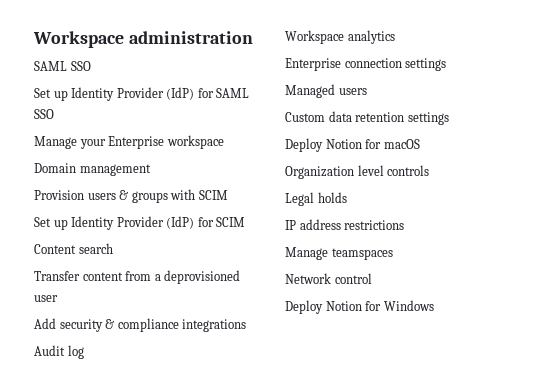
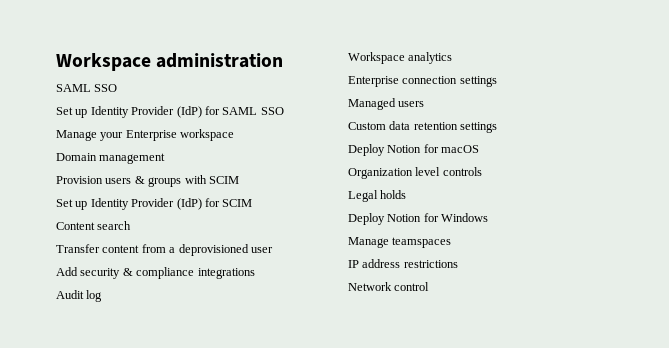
+ Deploy Notion for Windows
+ Manage teamspaces
- Manage teamspaces
- Deploy Notion for Windows

